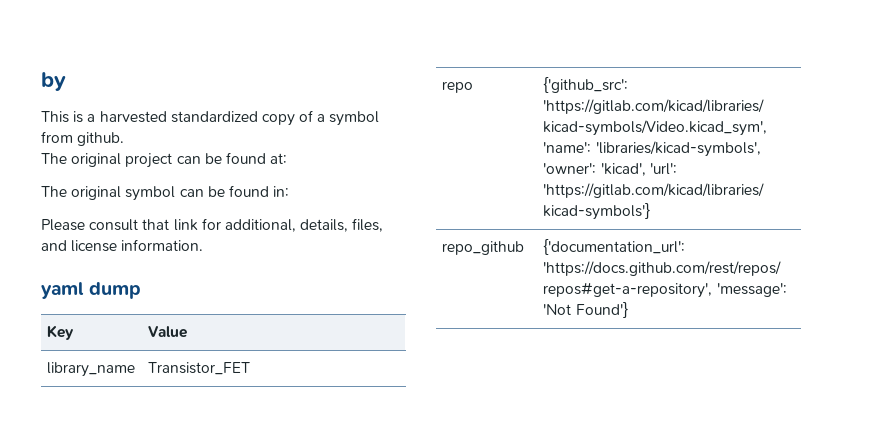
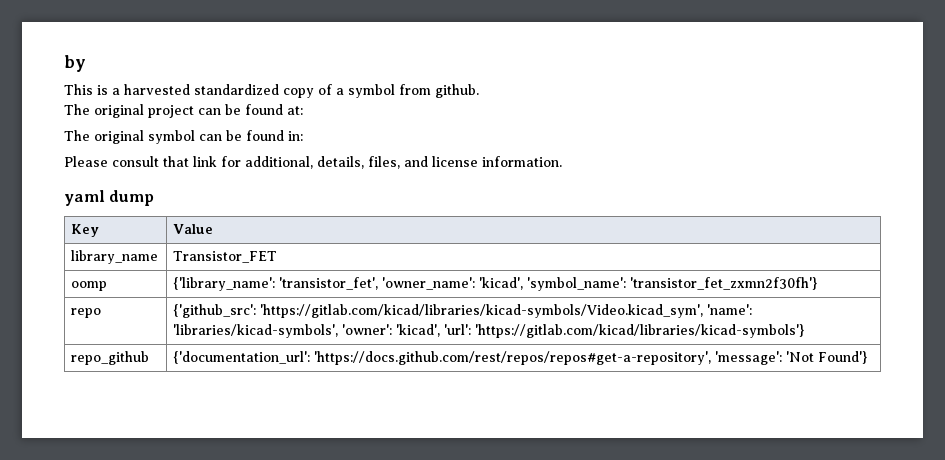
+ oomp | {'library_name': 'transistor_fet', 'owner_name': 'kicad', 'symbol_name': 'transistor_fet_zxmn2f30fh'}

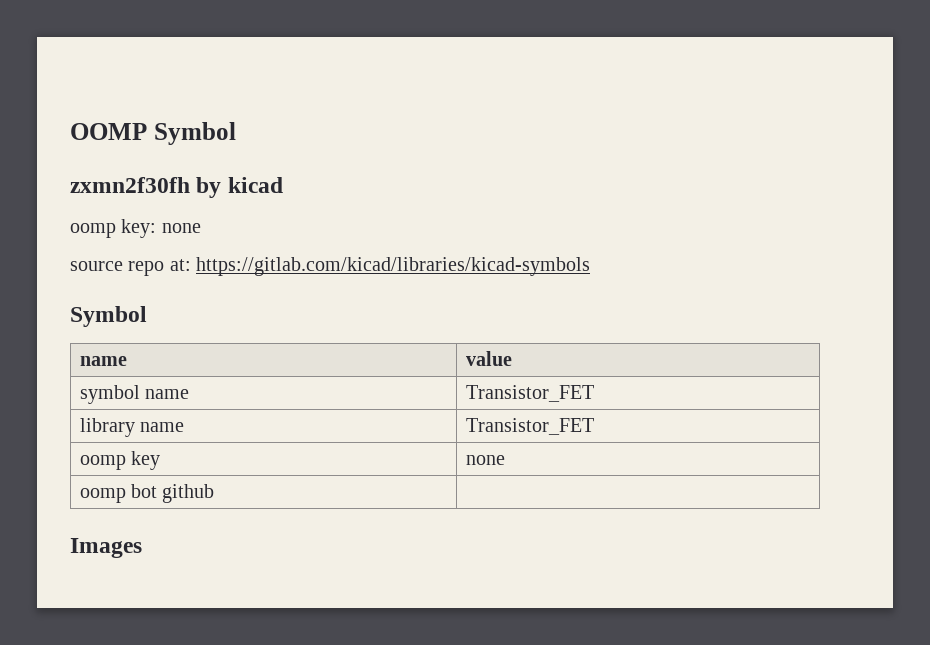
- by
- This is a harvested standardized copy of a symbol from github.
- The original project can be found at:
- The original symbol can be found in:
- Please consult that link for additional, details, files, and license information.
- yaml dump
- Key | Value
- library_name | Transistor_FET
- oomp | {'library_name': 'transistor_fet', 'owner_name': 'kicad', 'symbol_name': 'transistor_fet_zxmn2f30fh'}
- repo | {'github_src': 'https://gitlab.com/kicad/libraries/kicad-symbols/Video.kicad_sym', 'name': 'libraries/kicad-symbols', 'owner': 'kicad', 'url': 'https://gitlab.com/kicad/libraries/kicad-symbols'}
- repo_github | {'documentation_url': 'https://docs.github.com/rest/repos/repos#get-a-repository', 'message': 'Not Found'}
+ OOMP Symbol
+ zxmn2f30fh by kicad
+ oomp key: none
+ source repo at: https://gitlab.com/kicad/libraries/kicad-symbols
+ Symbol
+ name | value
+ symbol name | Transistor_FET
+ library name | Transistor_FET
+ oomp key | none
+ oomp bot github |
+ Images

